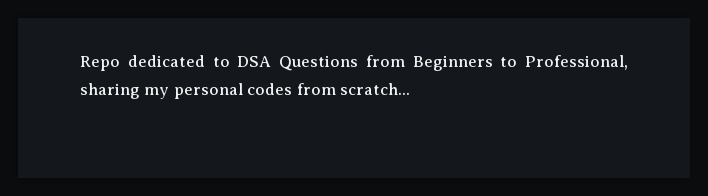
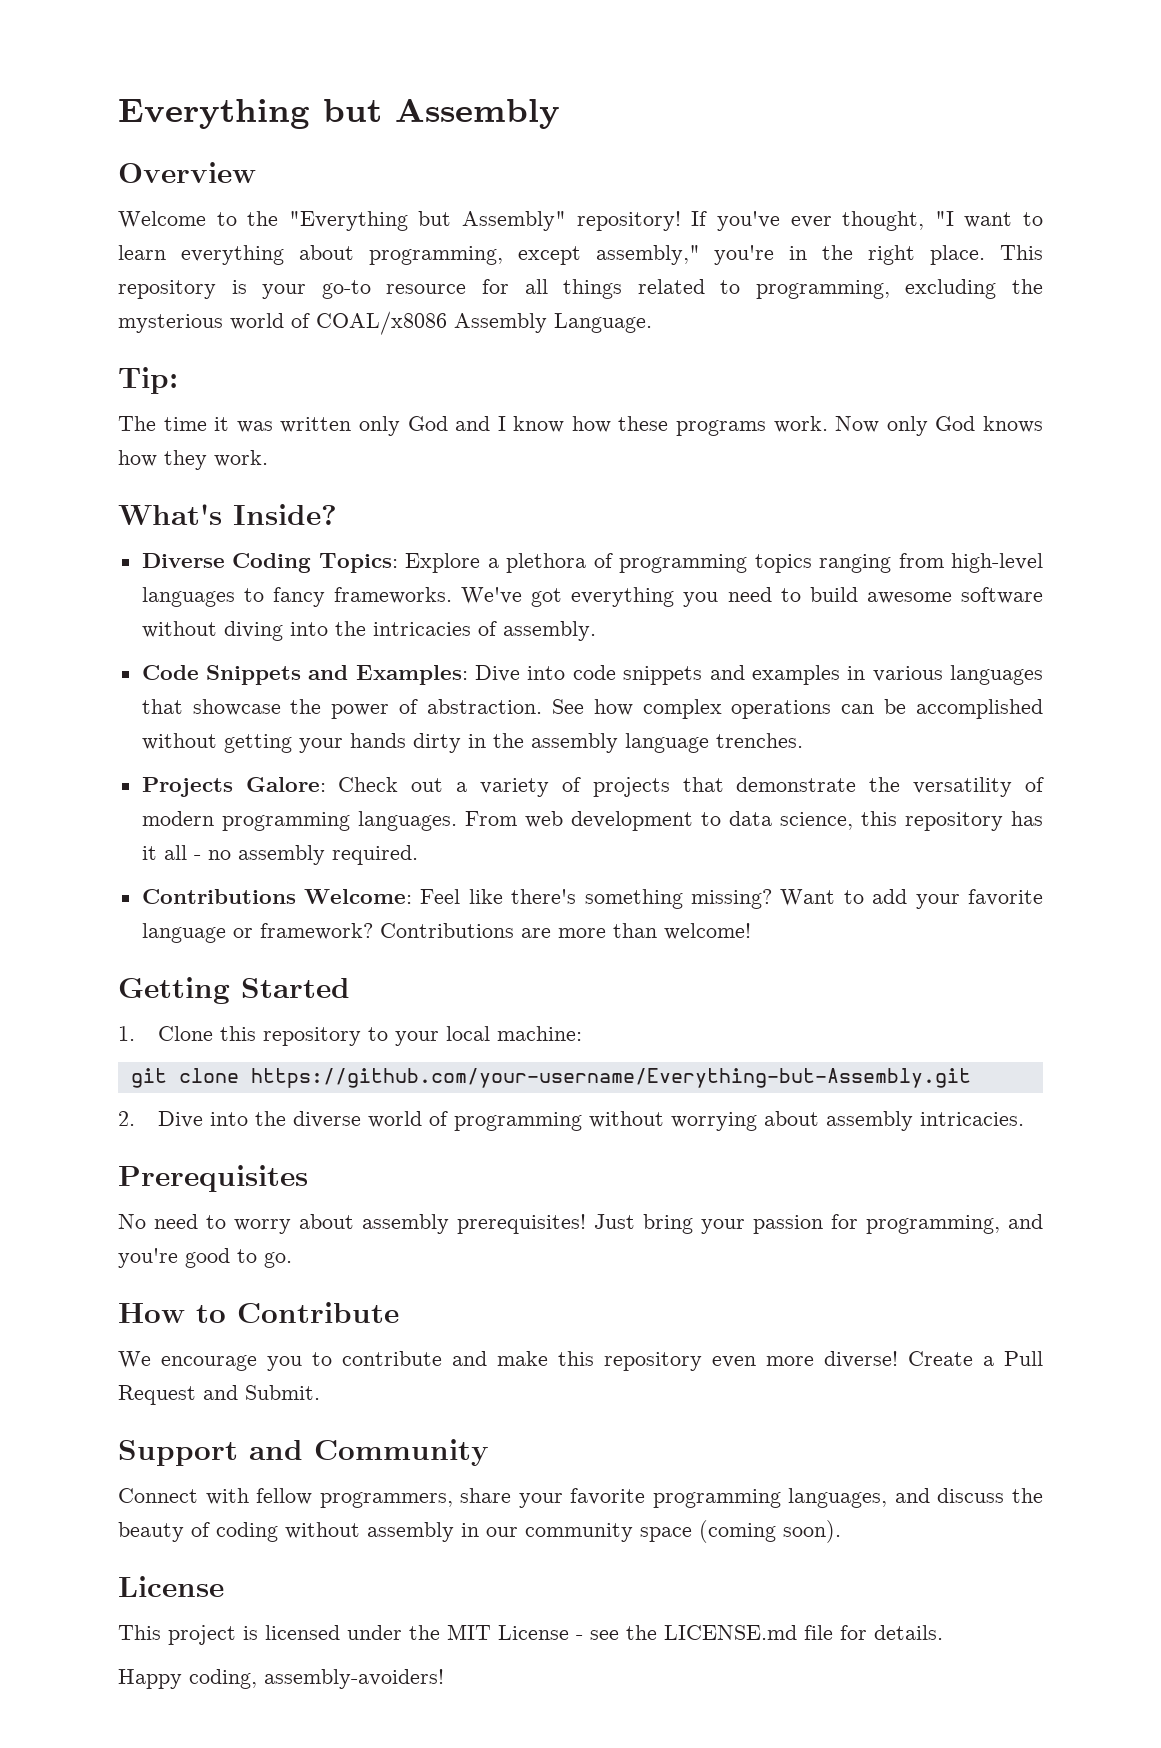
- Repo dedicated to DSA Questions from Beginners to Professional, sharing my personal codes from scratch...
+ Everything but Assembly
+ Overview
+ Welcome to the "Everything but Assembly" repository! If you've ever thought, "I want to learn everything about programming, except assembly," you're in the right place. This repository is your go-to resource for all things related to programming, excluding the mysterious world of COAL/x8086 Assembly Language.
+ Tip:
+ The time it was written only God and I know how these programs work. Now only God knows how they work.
+ What's Inside?
+ Diverse Coding Topics: Explore a plethora of programming topics ranging from high-level languages to fancy frameworks. We've got everything you need to build awesome software without diving into the intricacies of assembly.
+ Code Snippets and Examples: Dive into code snippets and examples in various languages that showcase the power of abstraction. See how complex operations can be accomplished without getting your hands dirty in the assembly language trenches.
+ Projects Galore: Check out a variety of projects that demonstrate the versatility of modern programming languages. From web development to data science, this repository has it all - no assembly required.
+ Contributions Welcome: Feel like there's something missing? Want to add your favorite language or framework? Contributions are more than welcome!
+ Getting Started
+ 1. Clone this repository to your local machine:
+ git clone https://github.com/your-username/Everything-but-Assembly.git
+ 2. Dive into the diverse world of programming without worrying about assembly intricacies.
+ Prerequisites
+ No need to worry about assembly prerequisites! Just bring your passion for programming, and you're good to go.
+ How to Contribute
+ We encourage you to contribute and make this repository even more diverse! Create a Pull Request and Submit.
+ Support and Community
+ Connect with fellow programmers, share your favorite programming languages, and discuss the beauty of coding without assembly in our community space (coming soon).
+ License
+ This project is licensed under the MIT License - see the LICENSE.md file for details.
+ Happy coding, assembly-avoiders!

